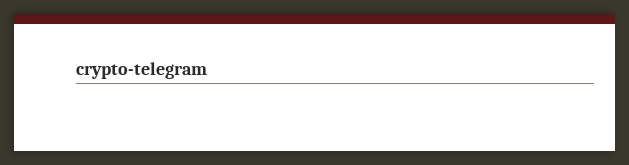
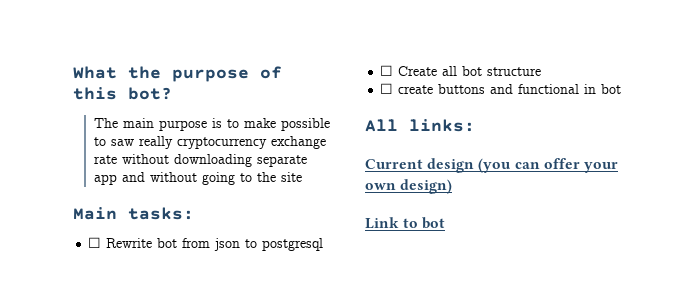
- crypto-telegram
+ What the purpose of this bot?
+ The main purpose is to make possible to saw really cryptocurrency exchange rate without downloading separate app and without going to the site
+ Main tasks:
+ ☐ Rewrite bot from json to postgresql
+ ☐ Create all bot structure
+ ☐ create buttons and functional in bot
+ All links:
+ Current design (you can offer your own design)
+ Link to bot

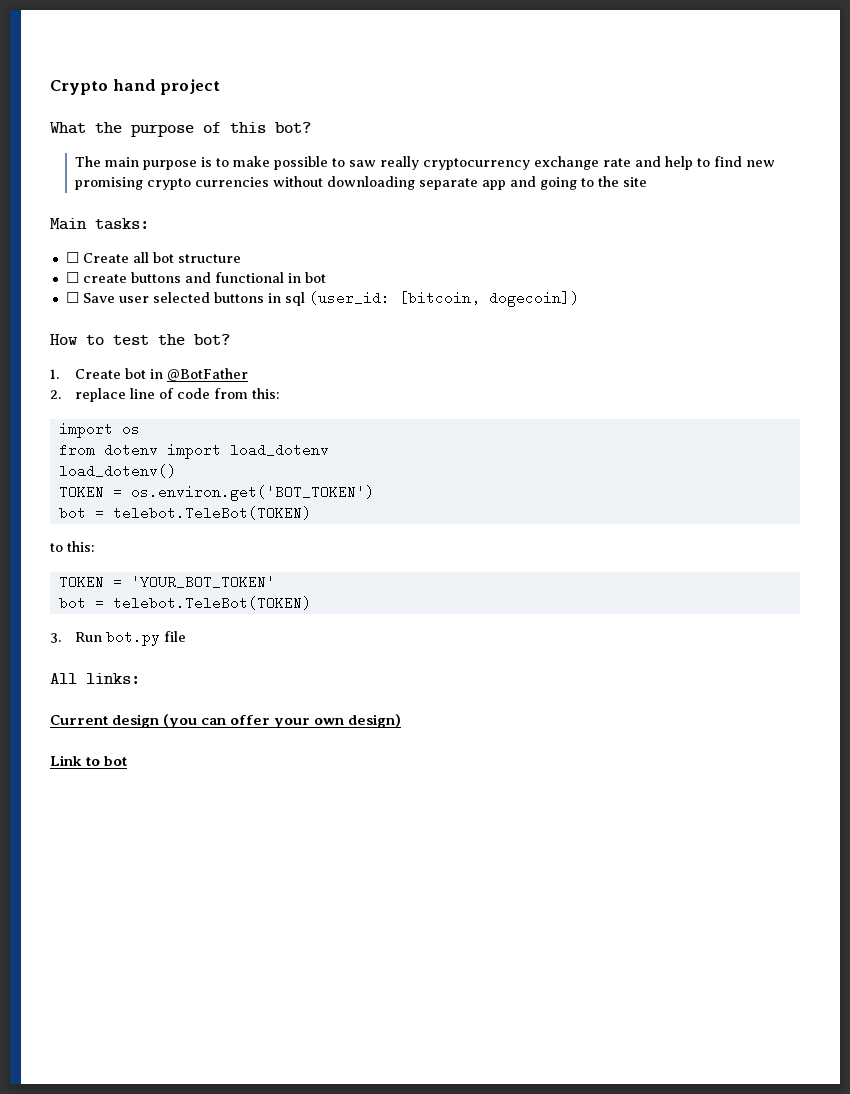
+ Crypto hand project
- The main purpose is to make possible to saw really cryptocurrency exchange rate without downloading separate app and without going to the site
+ The main purpose is to make possible to saw really cryptocurrency exchange rate and help to find new promising crypto currencies without downloading separate app and going to the site
- ☐ Rewrite bot from json to postgresql
+ ☐ Save user selected buttons in sql (user_id: [bitcoin, dogecoin])
+ How to test the bot?
+ 1. Create bot in @BotFather
+ 2. replace line of code from this:
+ import os
+ from dotenv import load_dotenv
+ load_dotenv()
+ TOKEN = os.environ.get('BOT_TOKEN')
+ bot = telebot.TeleBot(TOKEN)
+ to this:
+ TOKEN = 'YOUR_BOT_TOKEN'
+ bot = telebot.TeleBot(TOKEN)
+ 3. Run bot.py file

